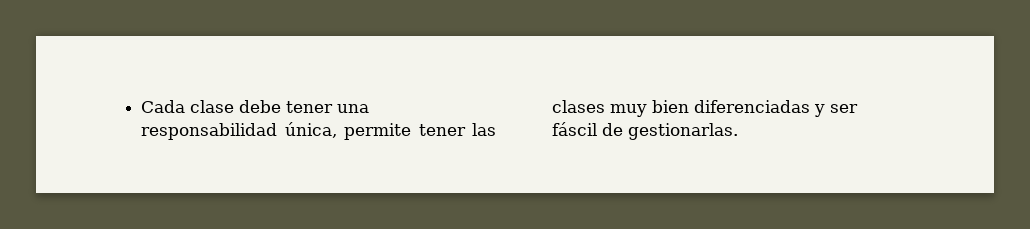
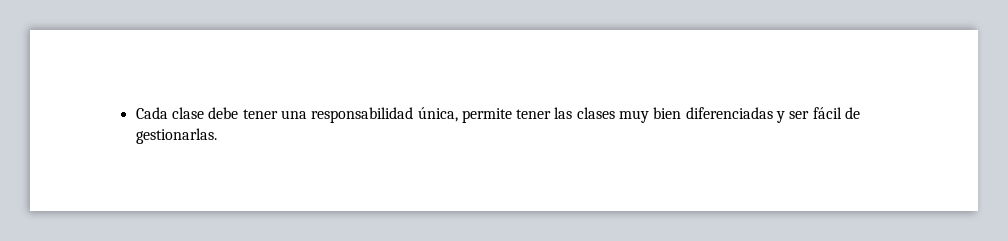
- Cada clase debe tener una responsabilidad única, permite tener las clases muy bien diferenciadas y ser fáscil de gestionarlas.
+ Cada clase debe tener una responsabilidad única, permite tener las clases muy bien diferenciadas y ser fácil de gestionarlas.

